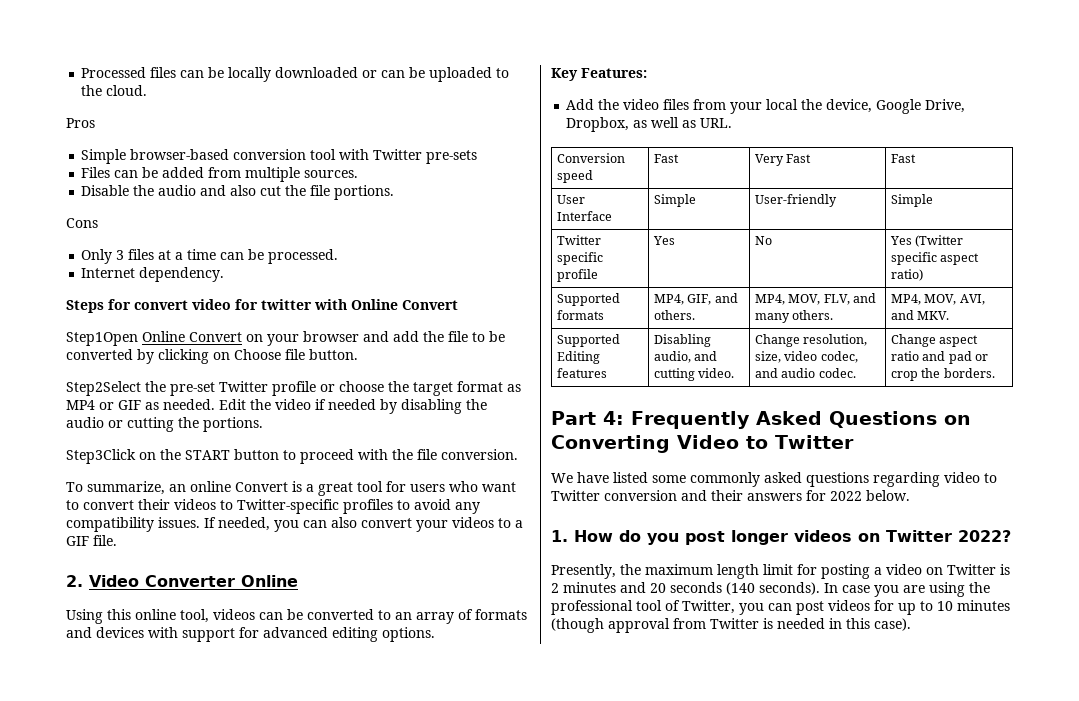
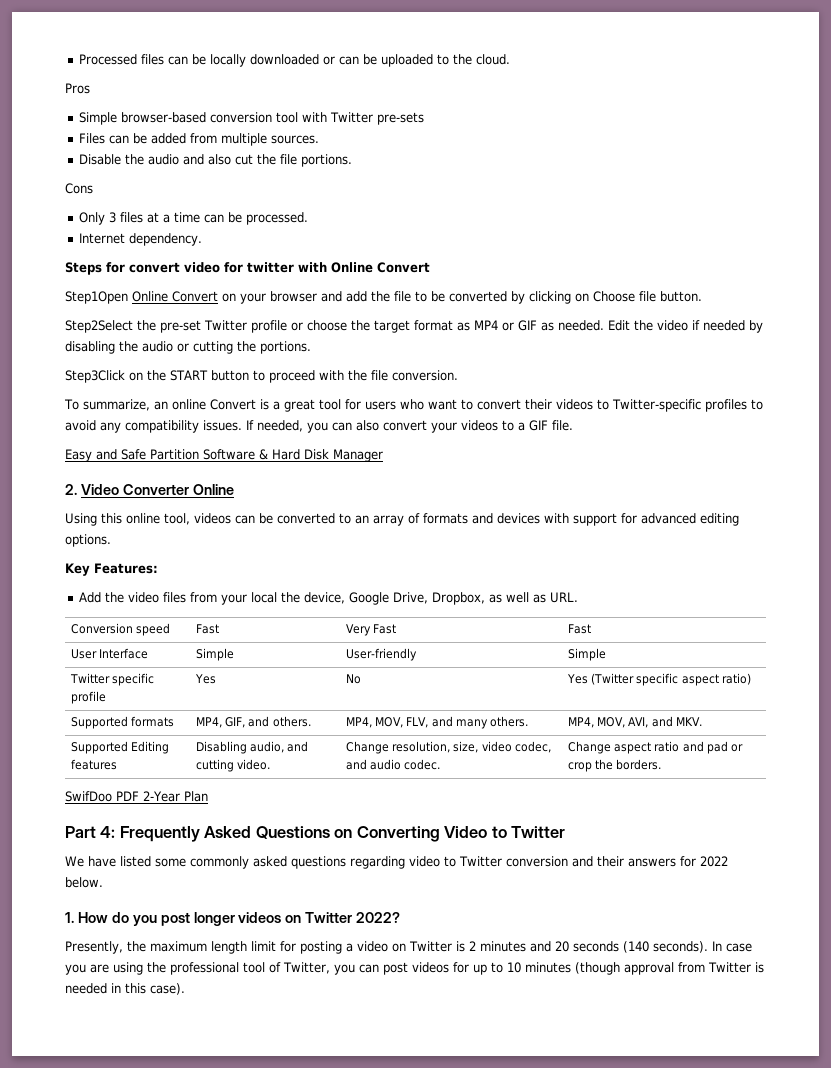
+ Easy and Safe Partition Software & Hard Disk Manager
+ SwifDoo PDF 2-Year Plan

